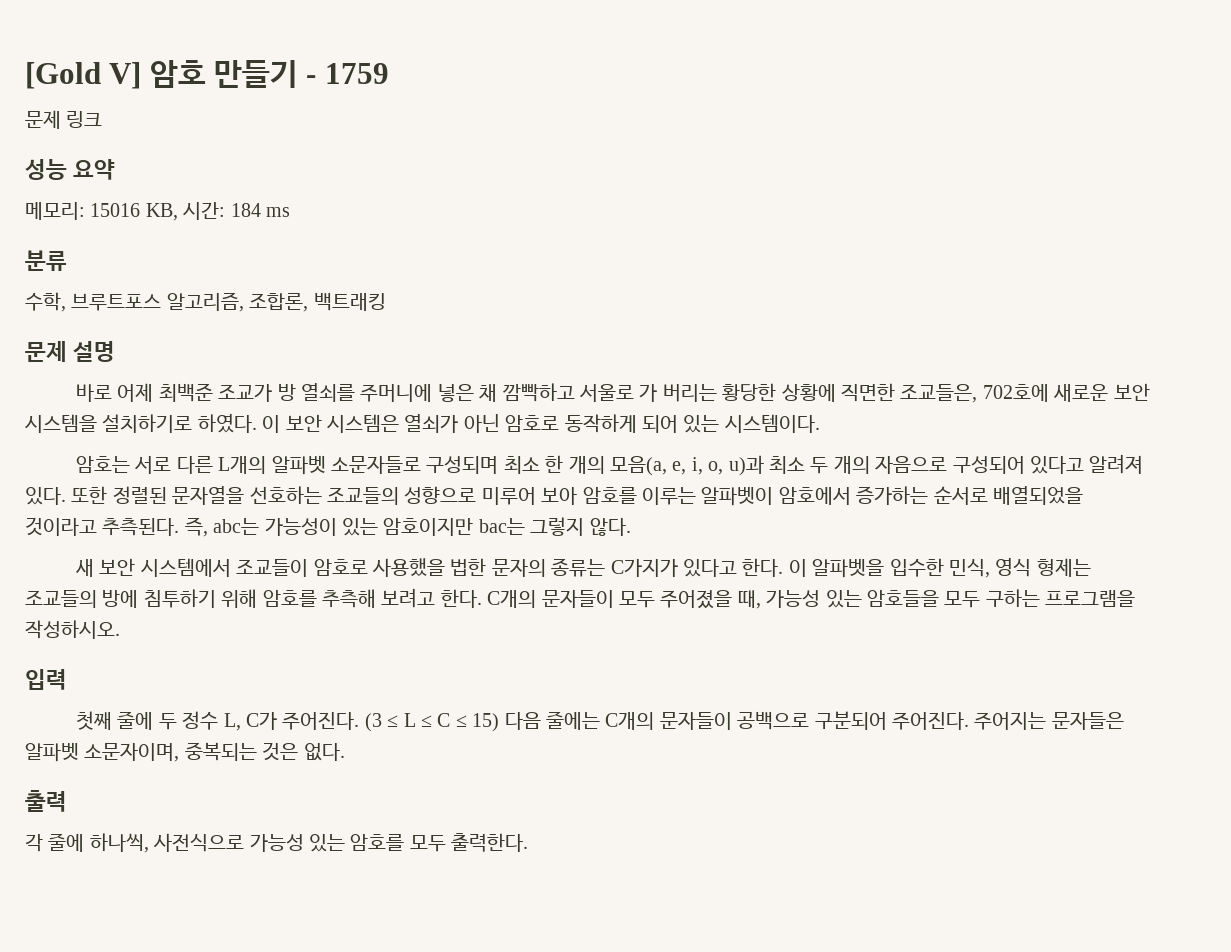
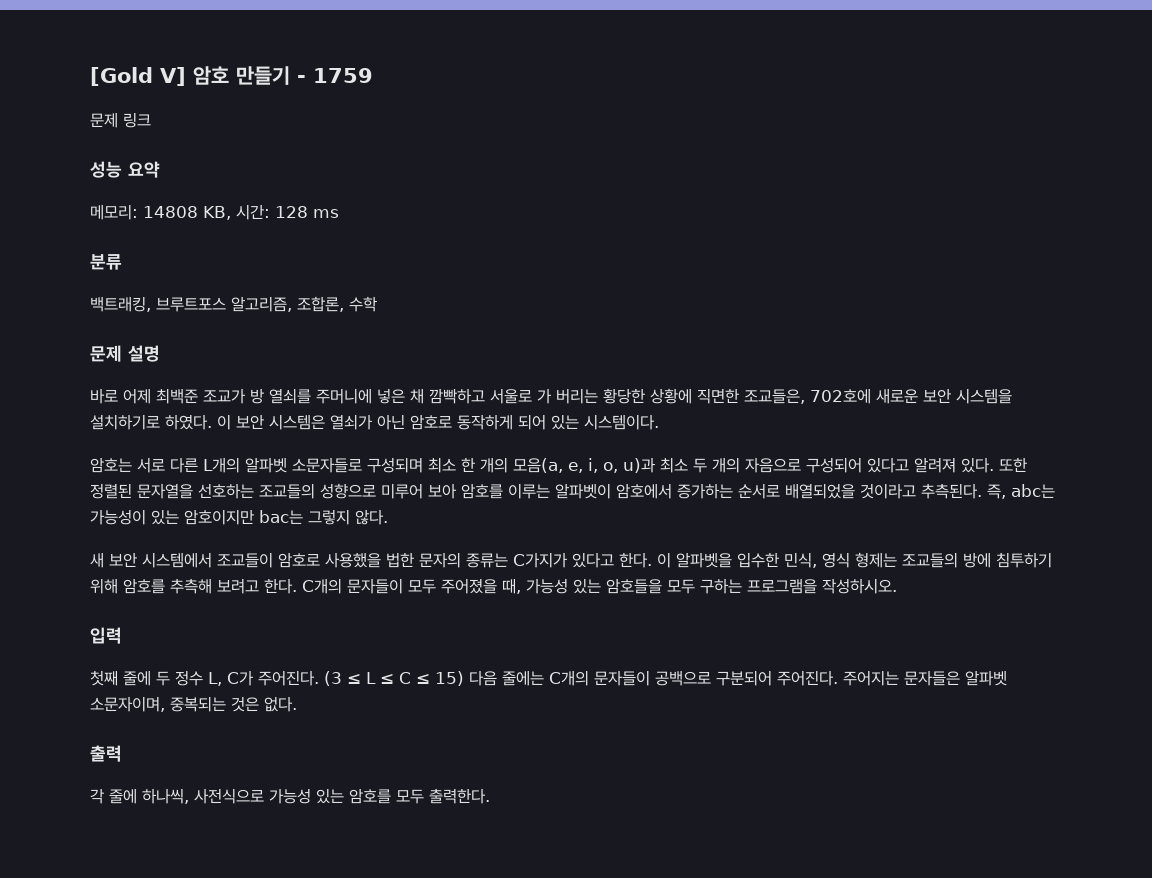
- 메모리: 15016 KB, 시간: 184 ms
+ 메모리: 14808 KB, 시간: 128 ms
- 수학, 브루트포스 알고리즘, 조합론, 백트래킹
+ 백트래킹, 브루트포스 알고리즘, 조합론, 수학

